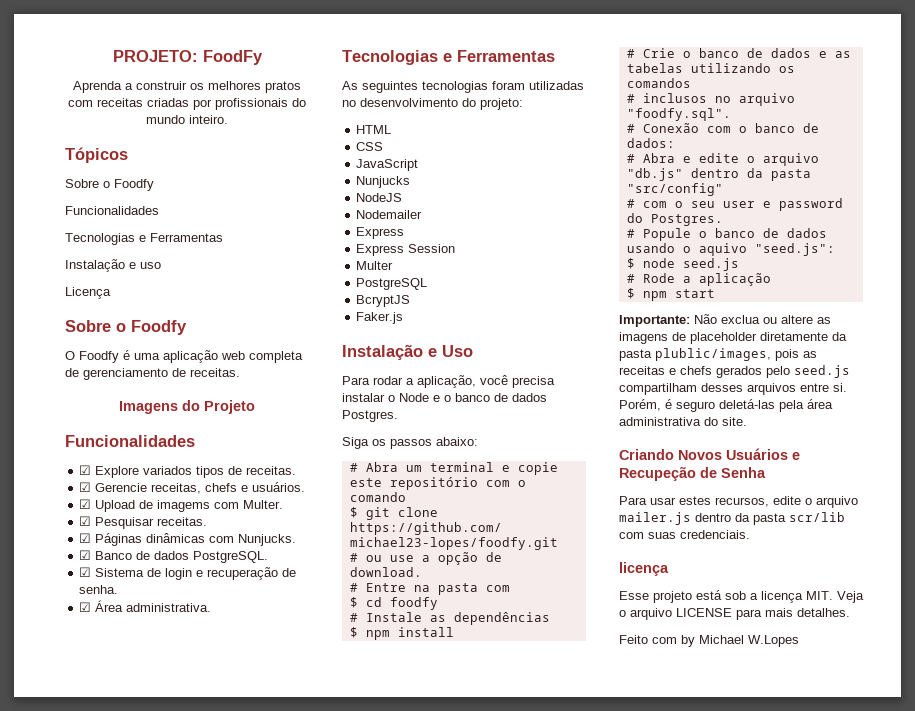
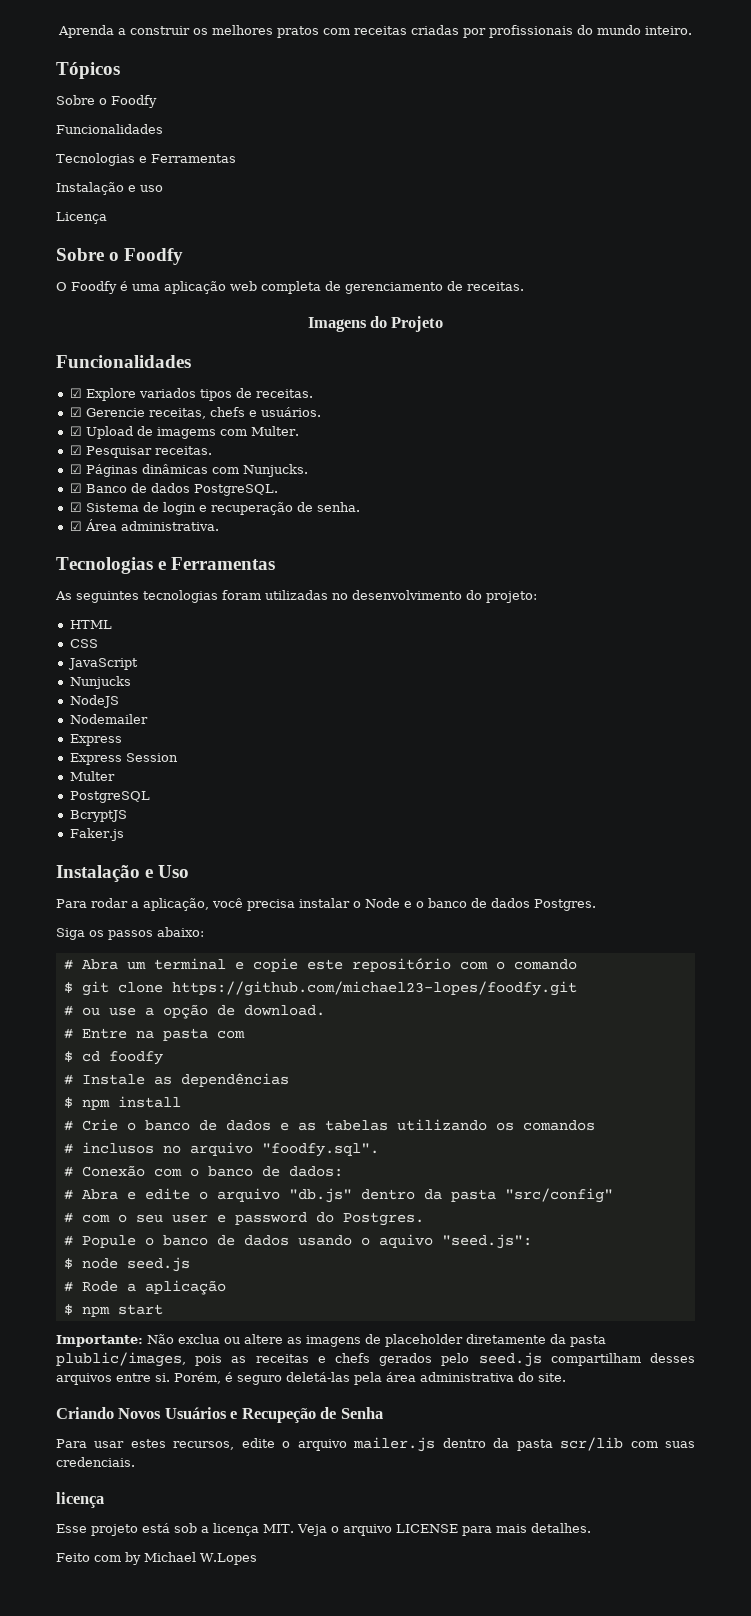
- PROJETO: FoodFy

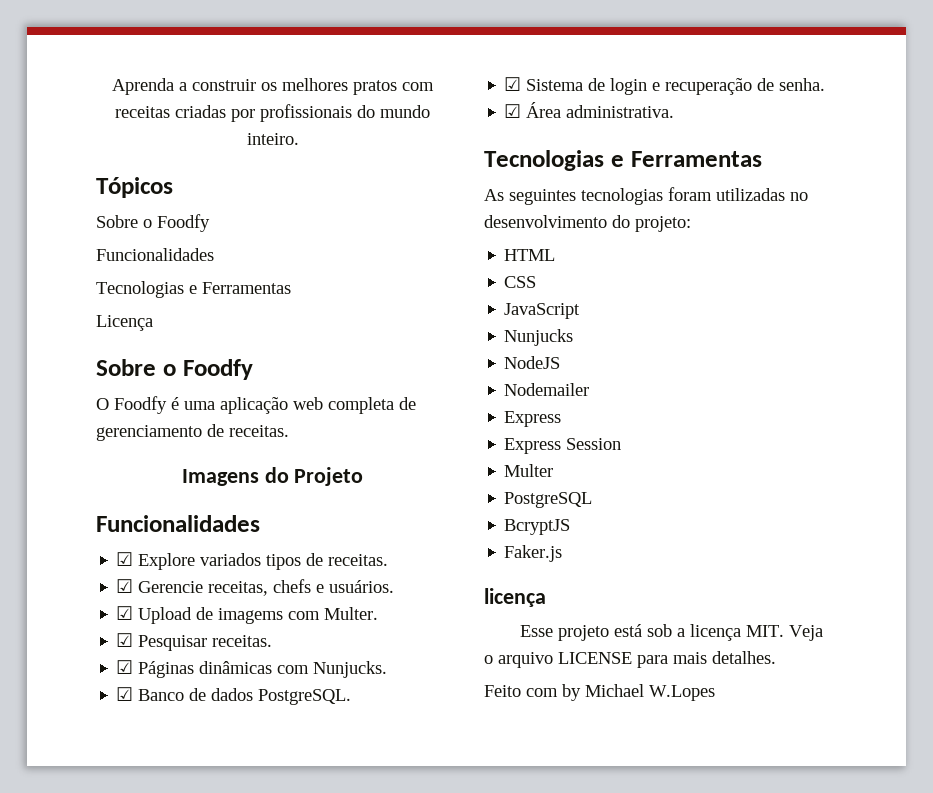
- Instalação e uso
- Instalação e Uso
- Para rodar a aplicação, você precisa instalar o Node e o banco de dados Postgres.
- Siga os passos abaixo:
- # Abra um terminal e copie este repositório com o comando
- $ git clone https://github.com/michael23-lopes/foodfy.git
- # ou use a opção de download.
- # Entre na pasta com
- $ cd foodfy
- # Instale as dependências
- $ npm install
- # Crie o banco de dados e as tabelas utilizando os comandos
- # inclusos no arquivo "foodfy.sql".
- # Conexão com o banco de dados:
- # Abra e edite o arquivo "db.js" dentro da pasta "src/config"
- # com o seu user e password do Postgres.
- # Popule o banco de dados usando o aquivo "seed.js":
- $ node seed.js
- # Rode a aplicação
- $ npm start
- Importante: Não exclua ou altere as imagens de placeholder diretamente da pasta plublic/images, pois as receitas e chefs gerados pelo seed.js compartilham desses arquivos entre si. Porém, é seguro deletá-las pela área administrativa do site.
- Criando Novos Usuários e Recupeção de Senha
- Para usar estes recursos, edite o arquivo mailer.js dentro da pasta scr/lib com suas credenciais.

